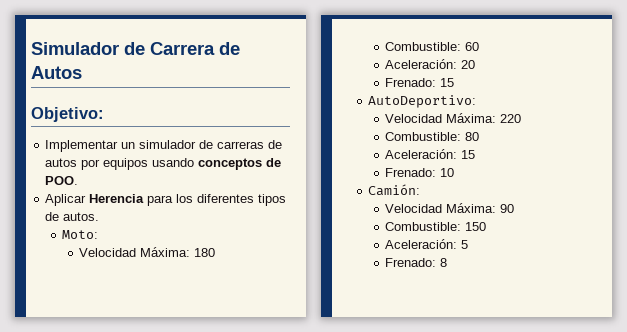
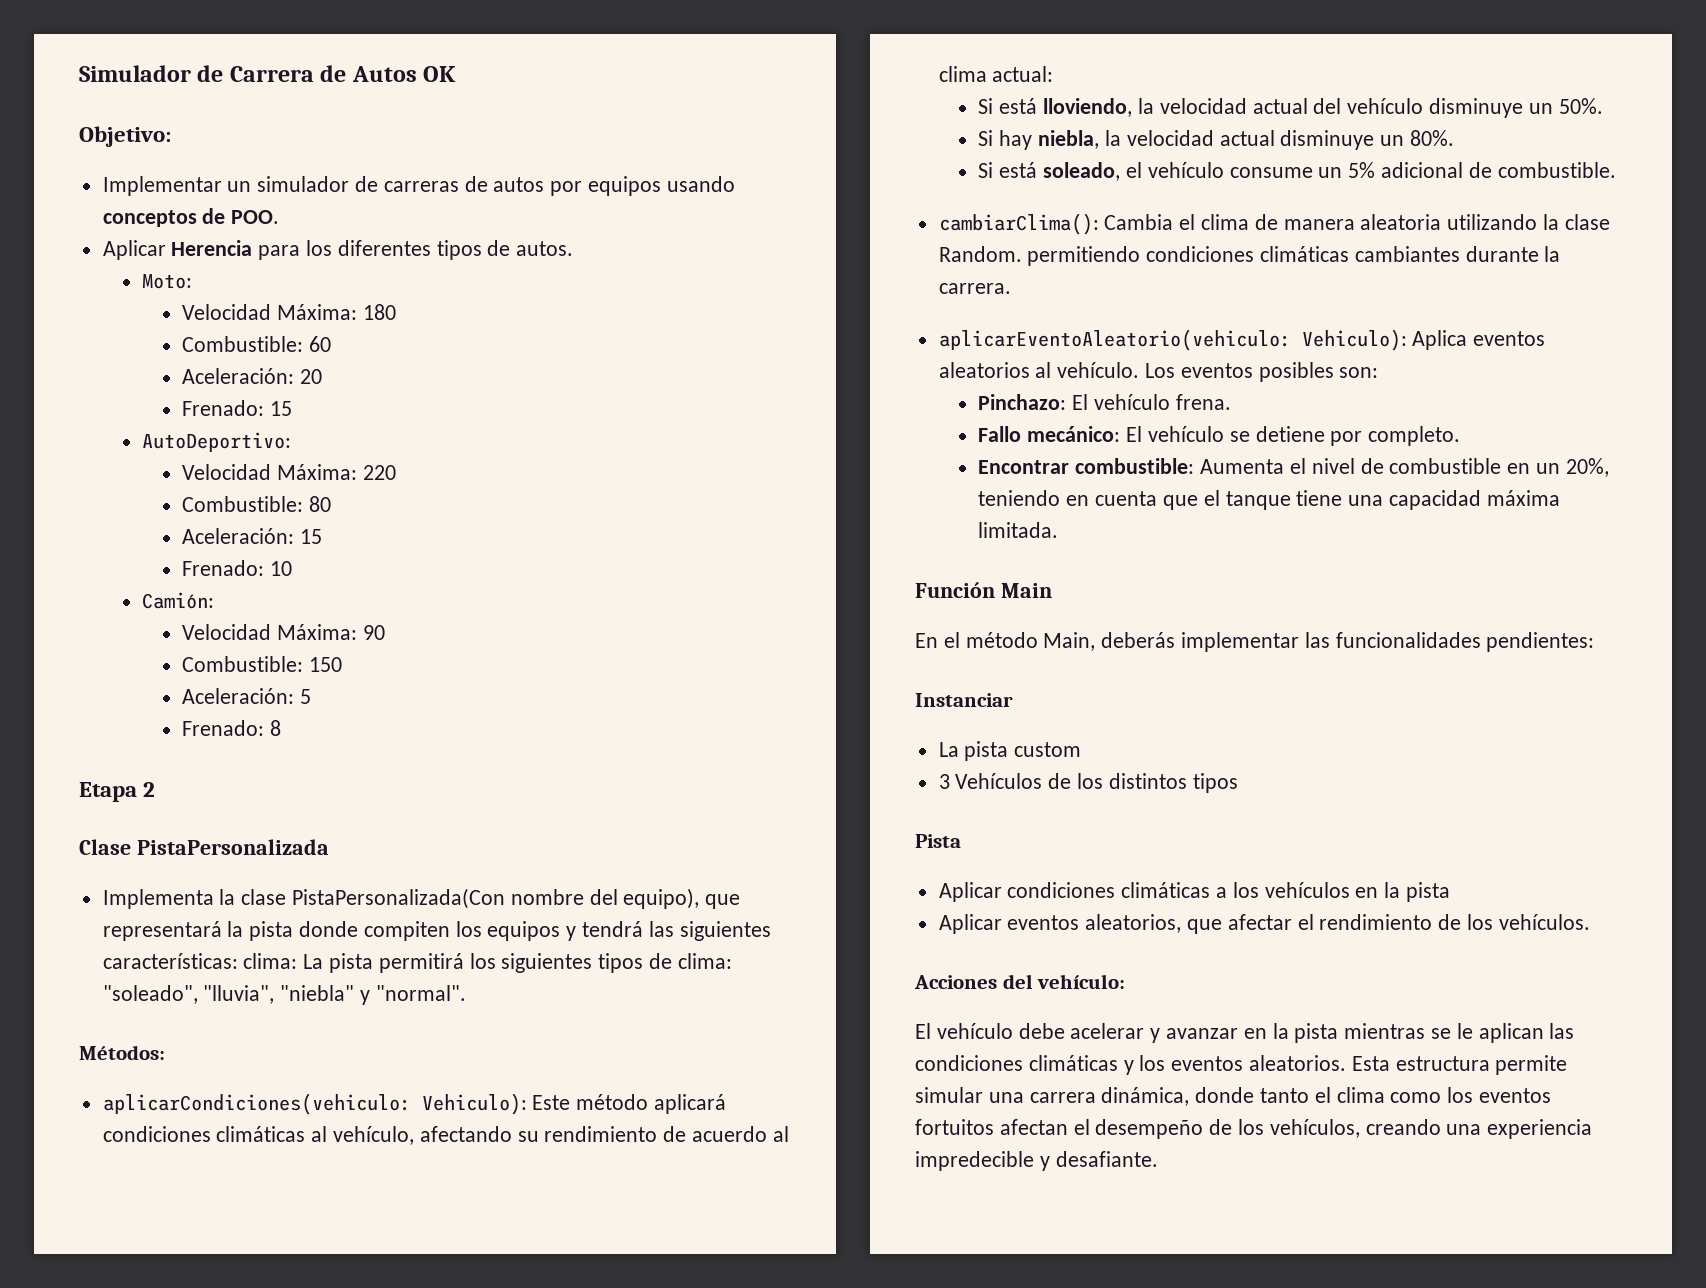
- Simulador de Carrera de Autos
+ Simulador de Carrera de Autos OK
+ Etapa 2
+ Clase PistaPersonalizada
+ Implementa la clase PistaPersonalizada(Con nombre del equipo), que representará la pista donde compiten los equipos y tendrá las siguientes características: clima: La pista permitirá los siguientes tipos de clima: "soleado", "lluvia", "niebla" y "normal".
+ Métodos:
+ aplicarCondiciones(vehiculo: Vehiculo): Este método aplicará condiciones climáticas al vehículo, afectando su rendimiento de acuerdo al clima actual:
+ Si está lloviendo, la velocidad actual del vehículo disminuye un 50%.
+ Si hay niebla, la velocidad actual disminuye un 80%.
+ Si está soleado, el vehículo consume un 5% adicional de combustible.
+ cambiarClima(): Cambia el clima de manera aleatoria utilizando la clase Random. permitiendo condiciones climáticas cambiantes durante la carrera.
+ aplicarEventoAleatorio(vehiculo: Vehiculo): Aplica eventos aleatorios al vehículo. Los eventos posibles son:
+ Pinchazo: El vehículo frena.
+ Fallo mecánico: El vehículo se detiene por completo.
+ Encontrar combustible: Aumenta el nivel de combustible en un 20%, teniendo en cuenta que el tanque tiene una capacidad máxima limitada.
+ Función Main
+ En el método Main, deberás implementar las funcionalidades pendientes:
+ Instanciar
+ La pista custom
+ 3 Vehículos de los distintos tipos
+ Pista
+ Aplicar condiciones climáticas a los vehículos en la pista
+ Aplicar eventos aleatorios, que afectar el rendimiento de los vehículos.
+ Acciones del vehículo:
+ El vehículo debe acelerar y avanzar en la pista mientras se le aplican las condiciones climáticas y los eventos aleatorios. Esta estructura permite simular una carrera dinámica, donde tanto el clima como los eventos fortuitos afectan el desempeño de los vehículos, creando una experiencia impredecible y desafiante.

